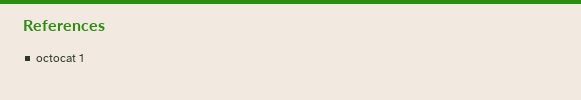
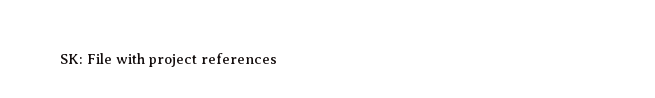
- References
- octocat 1
+ SK: File with project references

